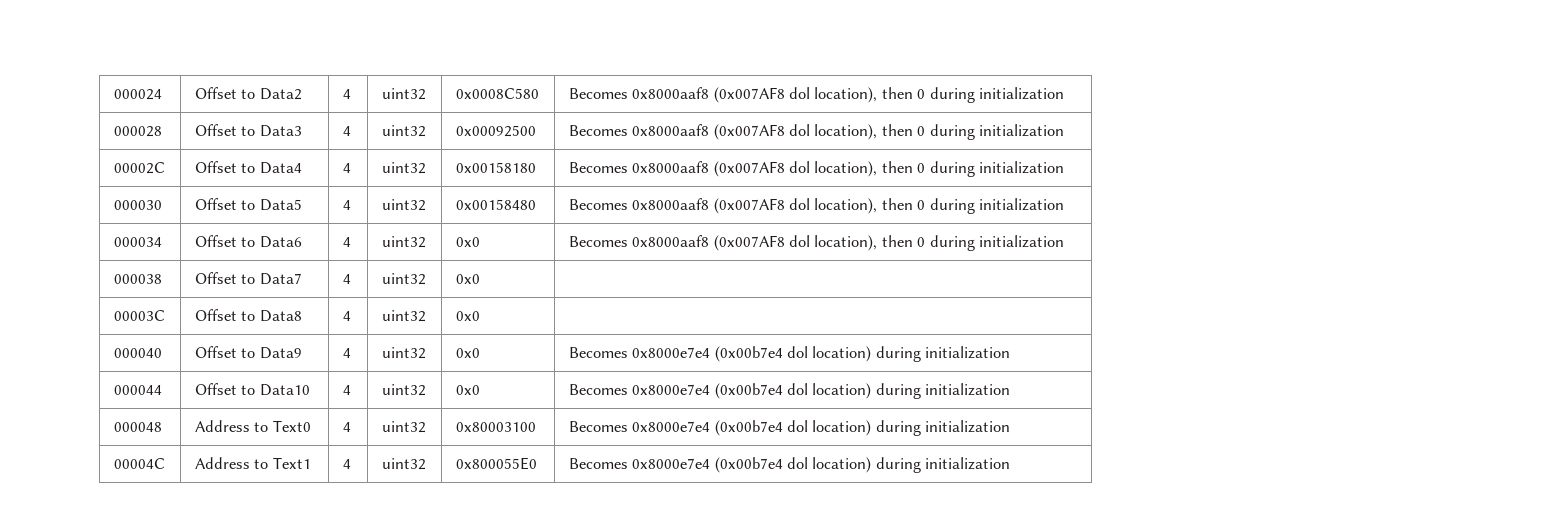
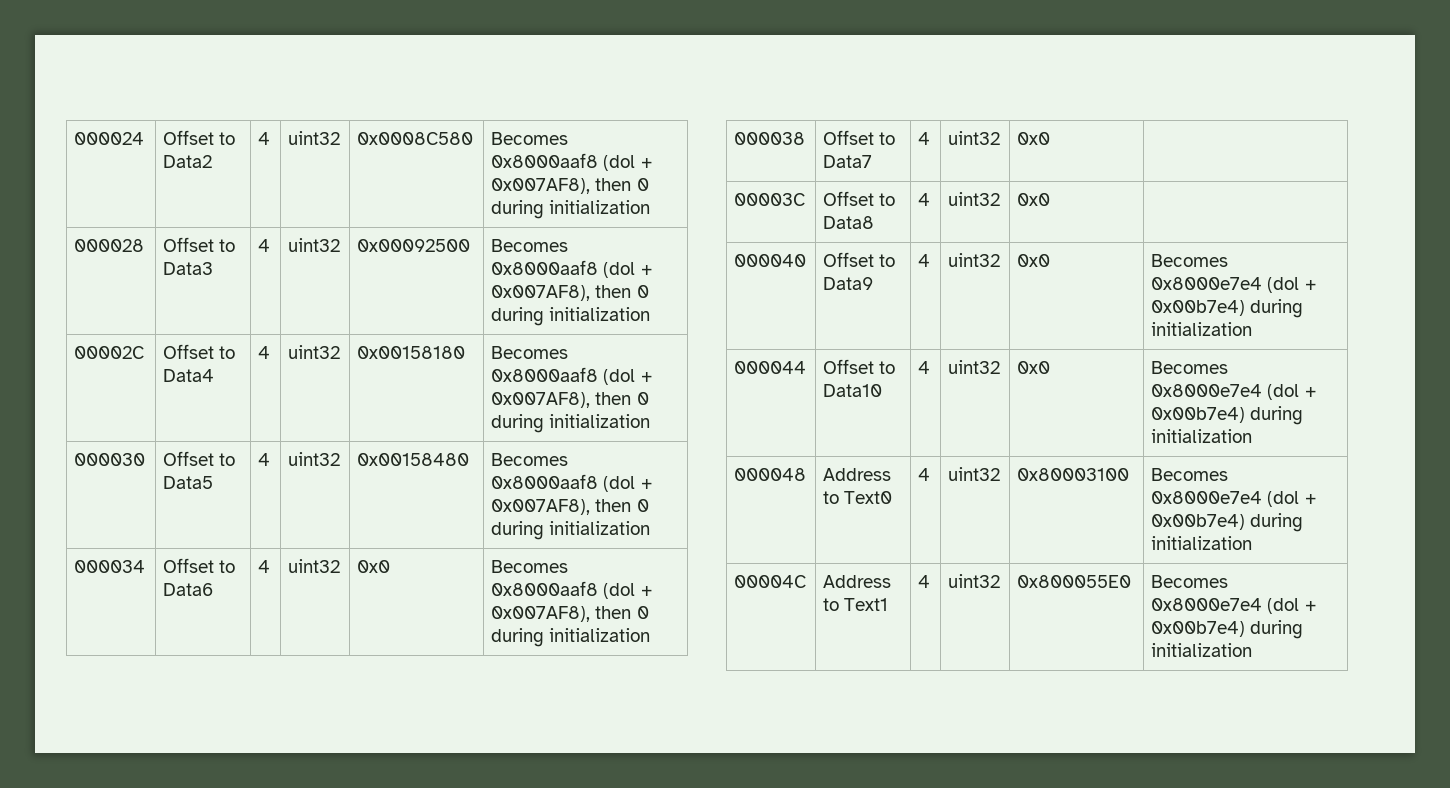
- 000024 | Offset to Data2 | 4 | uint32 | 0x0008C580 | Becomes 0x8000aaf8 (0x007AF8 dol location), then 0 during initialization
+ 000024 | Offset to Data2 | 4 | uint32 | 0x0008C580 | Becomes 0x8000aaf8 (dol + 0x007AF8), then 0 during initialization
- 000028 | Offset to Data3 | 4 | uint32 | 0x00092500 | Becomes 0x8000aaf8 (0x007AF8 dol location), then 0 during initialization
+ 000028 | Offset to Data3 | 4 | uint32 | 0x00092500 | Becomes 0x8000aaf8 (dol + 0x007AF8), then 0 during initialization
- 00002C | Offset to Data4 | 4 | uint32 | 0x00158180 | Becomes 0x8000aaf8 (0x007AF8 dol location), then 0 during initialization
+ 00002C | Offset to Data4 | 4 | uint32 | 0x00158180 | Becomes 0x8000aaf8 (dol + 0x007AF8), then 0 during initialization
- 000030 | Offset to Data5 | 4 | uint32 | 0x00158480 | Becomes 0x8000aaf8 (0x007AF8 dol location), then 0 during initialization
+ 000030 | Offset to Data5 | 4 | uint32 | 0x00158480 | Becomes 0x8000aaf8 (dol + 0x007AF8), then 0 during initialization
- 000034 | Offset to Data6 | 4 | uint32 | 0x0 | Becomes 0x8000aaf8 (0x007AF8 dol location), then 0 during initialization
+ 000034 | Offset to Data6 | 4 | uint32 | 0x0 | Becomes 0x8000aaf8 (dol + 0x007AF8), then 0 during initialization
- 000040 | Offset to Data9 | 4 | uint32 | 0x0 | Becomes 0x8000e7e4 (0x00b7e4 dol location) during initialization
+ 000040 | Offset to Data9 | 4 | uint32 | 0x0 | Becomes 0x8000e7e4 (dol + 0x00b7e4) during initialization
- 000044 | Offset to Data10 | 4 | uint32 | 0x0 | Becomes 0x8000e7e4 (0x00b7e4 dol location) during initialization
+ 000044 | Offset to Data10 | 4 | uint32 | 0x0 | Becomes 0x8000e7e4 (dol + 0x00b7e4) during initialization
- 000048 | Address to Text0 | 4 | uint32 | 0x80003100 | Becomes 0x8000e7e4 (0x00b7e4 dol location) during initialization
+ 000048 | Address to Text0 | 4 | uint32 | 0x80003100 | Becomes 0x8000e7e4 (dol + 0x00b7e4) during initialization
- 00004C | Address to Text1 | 4 | uint32 | 0x800055E0 | Becomes 0x8000e7e4 (0x00b7e4 dol location) during initialization
+ 00004C | Address to Text1 | 4 | uint32 | 0x800055E0 | Becomes 0x8000e7e4 (dol + 0x00b7e4) during initialization

